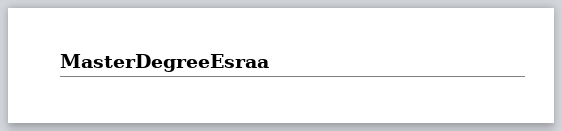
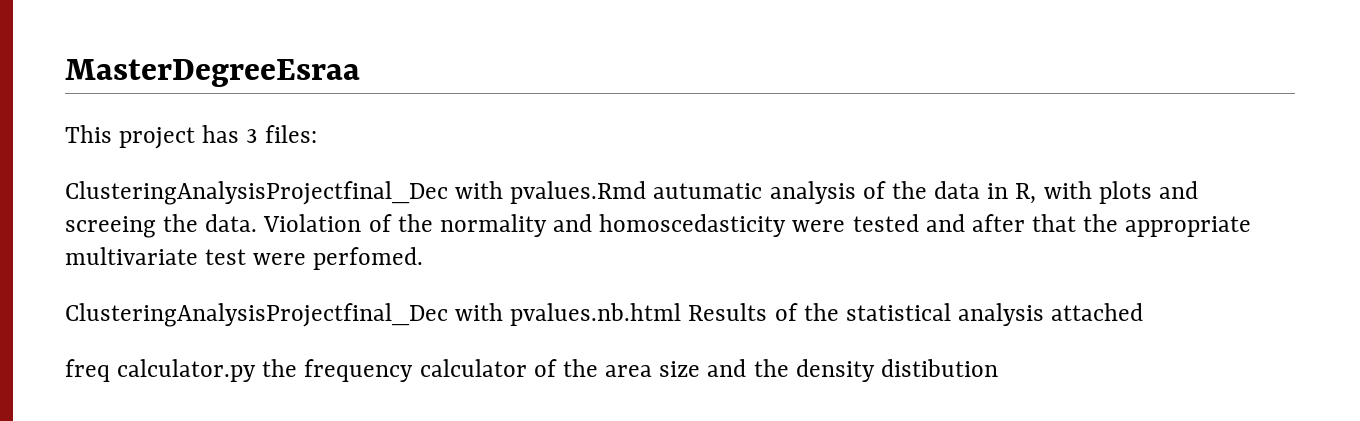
+ This project has 3 files:
+ ClusteringAnalysisProjectfinal_Dec with pvalues.Rmd autumatic analysis of the data in R, with plots and screeing the data. Violation of the normality and homoscedasticity were tested and after that the appropriate multivariate test were perfomed.
+ ClusteringAnalysisProjectfinal_Dec with pvalues.nb.html Results of the statistical analysis attached
+ freq calculator.py the frequency calculator of the area size and the density distibution

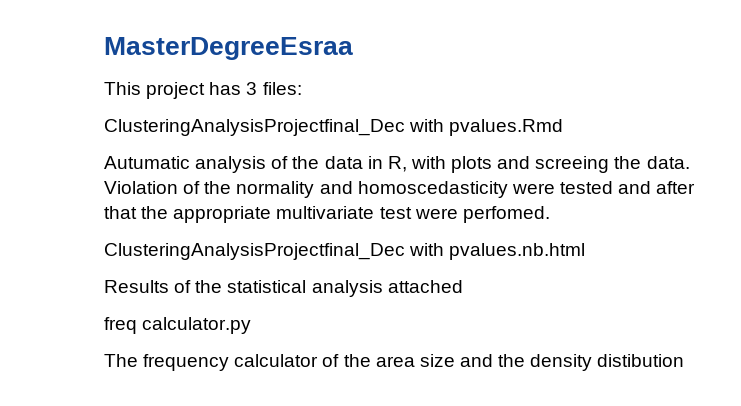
- ClusteringAnalysisProjectfinal_Dec with pvalues.Rmd autumatic analysis of the data in R, with plots and screeing the data.
+ ClusteringAnalysisProjectfinal_Dec with pvalues.Rmd
+ Autumatic analysis of the data in R, with plots and screeing the data.
- ClusteringAnalysisProjectfinal_Dec with pvalues.nb.html Results of the statistical analysis attached
+ ClusteringAnalysisProjectfinal_Dec with pvalues.nb.html
+ Results of the statistical analysis attached
- freq calculator.py the frequency calculator of the area size and the density distibution
+ freq calculator.py
+ The frequency calculator of the area size and the density distibution

